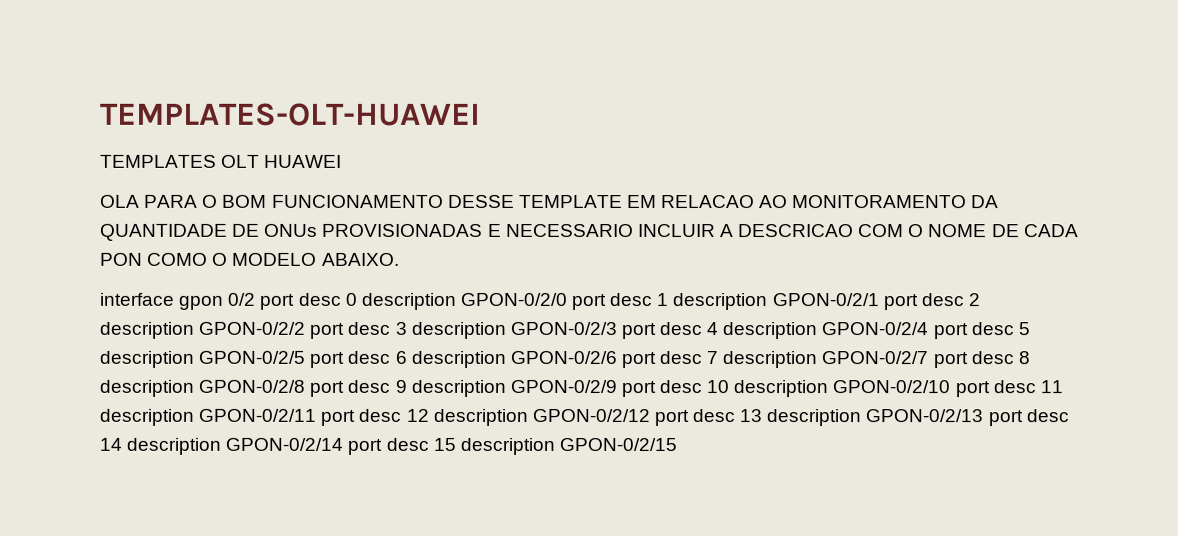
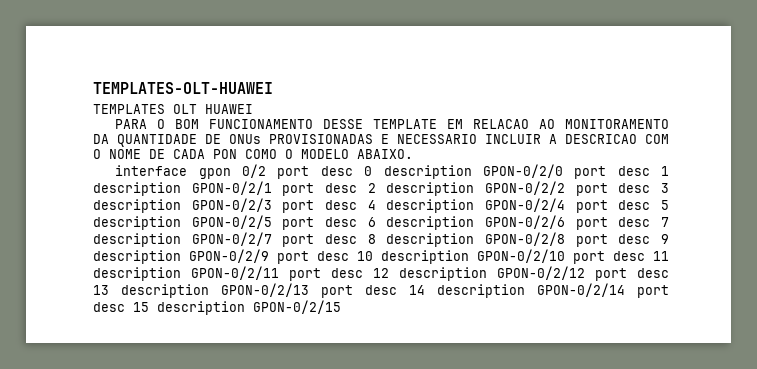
- OLA PARA O BOM FUNCIONAMENTO DESSE TEMPLATE EM RELACAO AO MONITORAMENTO DA QUANTIDADE DE ONUs PROVISIONADAS E NECESSARIO INCLUIR A DESCRICAO COM O NOME DE CADA PON COMO O MODELO ABAIXO.
+ PARA O BOM FUNCIONAMENTO DESSE TEMPLATE EM RELACAO AO MONITORAMENTO DA QUANTIDADE DE ONUs PROVISIONADAS E NECESSARIO INCLUIR A DESCRICAO COM O NOME DE CADA PON COMO O MODELO ABAIXO.

